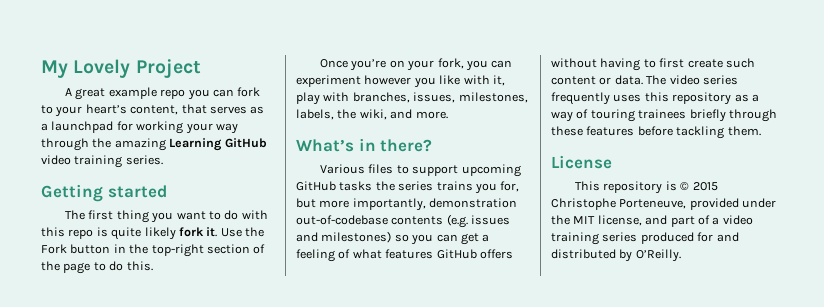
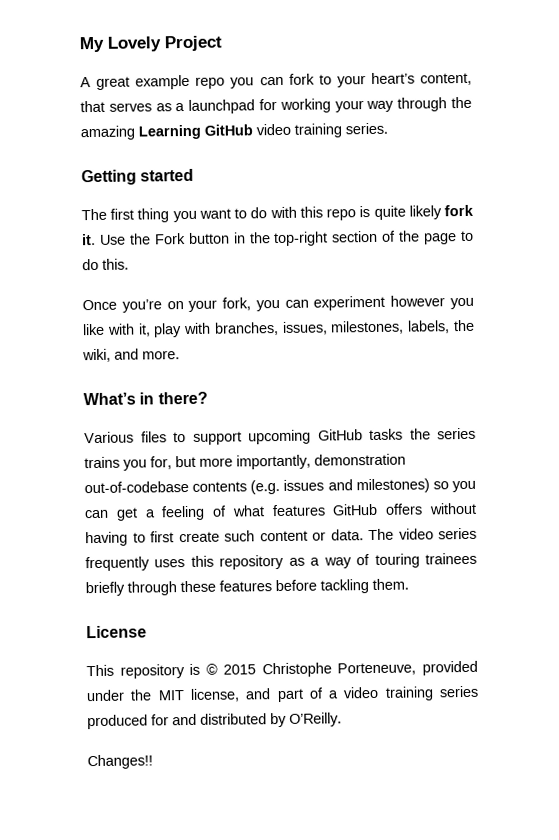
+ Changes!!

